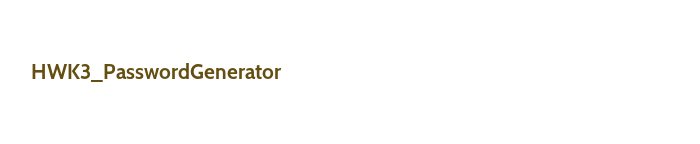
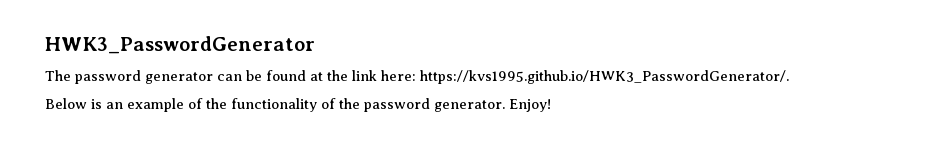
+ The password generator can be found at the link here: https://kvs1995.github.io/HWK3_PasswordGenerator/.
+ Below is an example of the functionality of the password generator. Enjoy!

